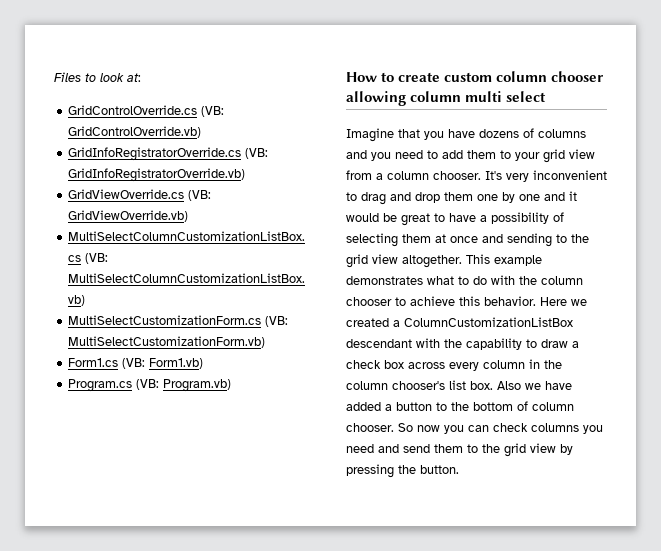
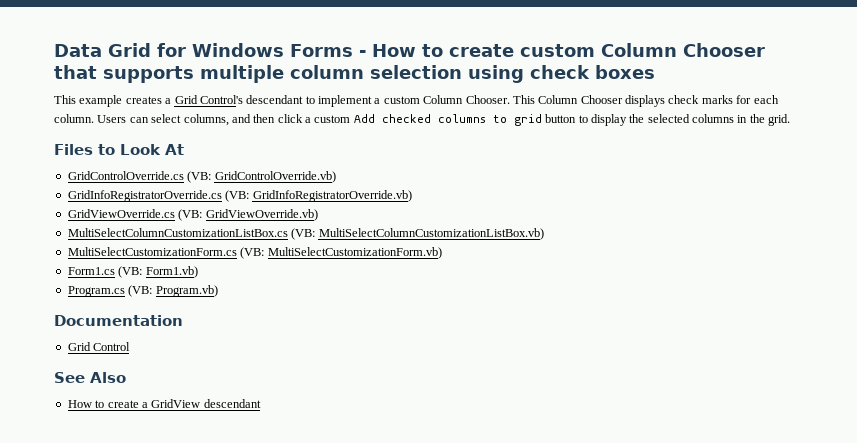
- Files to look at:
+ Data Grid for Windows Forms - How to create custom Column Chooser that supports multiple column selection using check boxes
+ This example creates a Grid Control's descendant to implement a custom Column Chooser. This Column Chooser displays check marks for each column. Users can select columns, and then click a custom Add checked columns to grid button to display the selected columns in the grid.
+ Files to Look At
- How to create custom column chooser allowing column multi select
- Imagine that you have dozens of columns and you need to add them to your grid view from a column chooser. It's very inconvenient to drag and drop them one by one and it would be great to have a possibility of selecting them at once and sending to the grid view altogether. This example demonstrates what to do with the column chooser to achieve this behavior. Here we created a ColumnCustomizationListBox descendant with the capability to draw a check box across every column in the column chooser's list box. Also we have added a button to the bottom of column chooser. So now you can check columns you need and send them to the grid view by pressing the button.
+ Documentation
+ Grid Control
+ See Also
+ How to create a GridView descendant

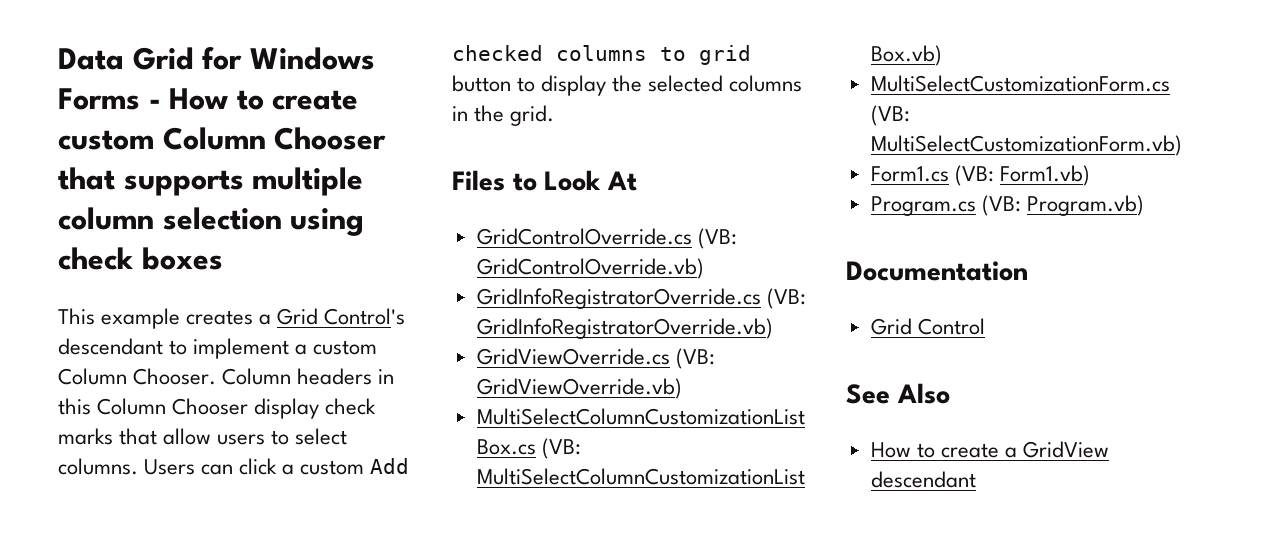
- This Column Chooser displays check marks for each column. Users can select columns, and then click a custom Add checked columns to grid button to display the selected columns in the grid.
+ Column headers in this Column Chooser display check marks that allow users to select columns. Users can click a custom Add checked columns to grid button to display the selected columns in the grid.

